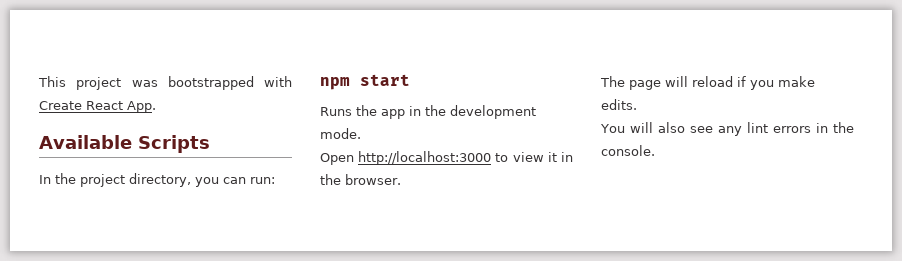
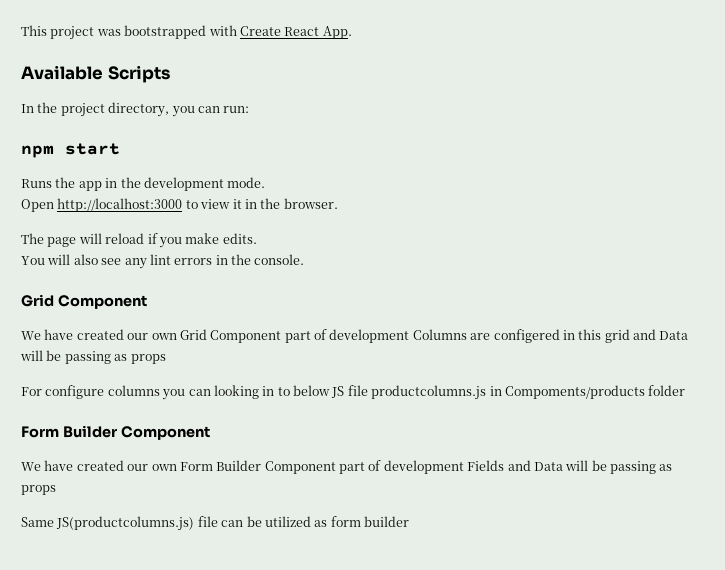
  You will also see any lint errors in the console.
+ Grid Component
+ We have created our own Grid Component part of development Columns are configered in this grid and Data will be passing as props
+ For configure columns you can looking in to below JS file productcolumns.js in Compoments/products folder
+ Form Builder Component
+ We have created our own Form Builder Component part of development Fields and Data will be passing as props
+ Same JS(productcolumns.js) file can be utilized as form builder

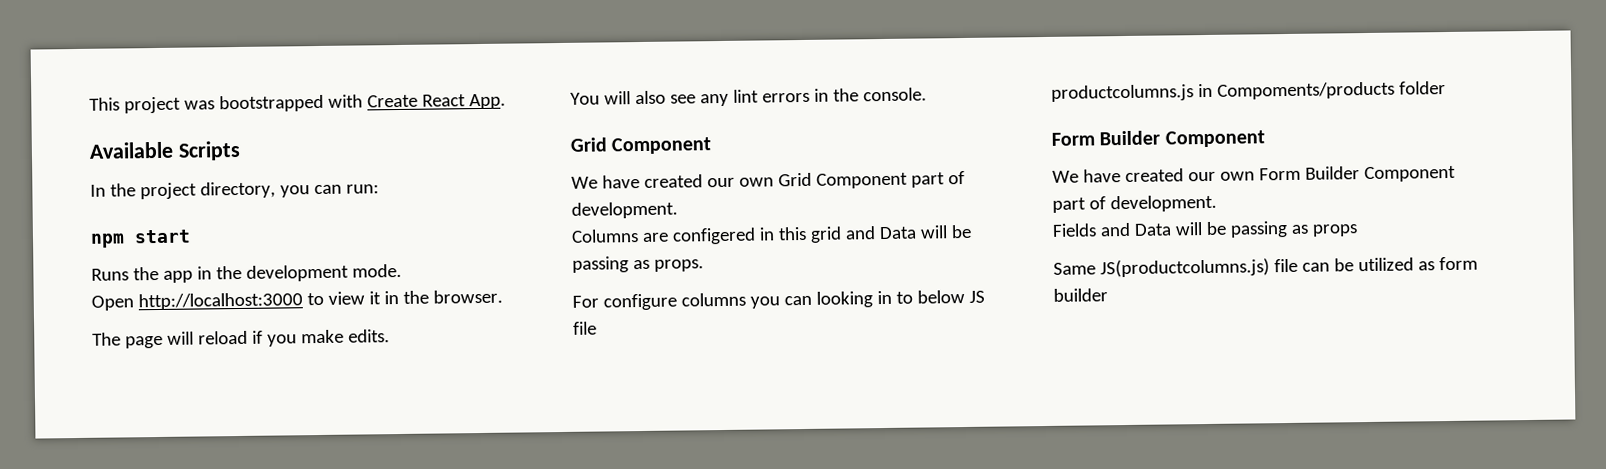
- We have created our own Grid Component part of development Columns are configered in this grid and Data will be passing as props
+ We have created our own Grid Component part of development.
+ Columns are configered in this grid and Data will be passing as props.
- For configure columns you can looking in to below JS file productcolumns.js in Compoments/products folder
+ For configure columns you can looking in to below JS file
+ productcolumns.js in Compoments/products folder
- We have created our own Form Builder Component part of development Fields and Data will be passing as props
+ We have created our own Form Builder Component part of development.
+ Fields and Data will be passing as props

